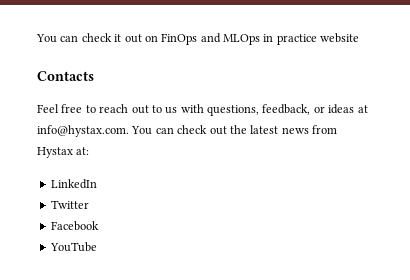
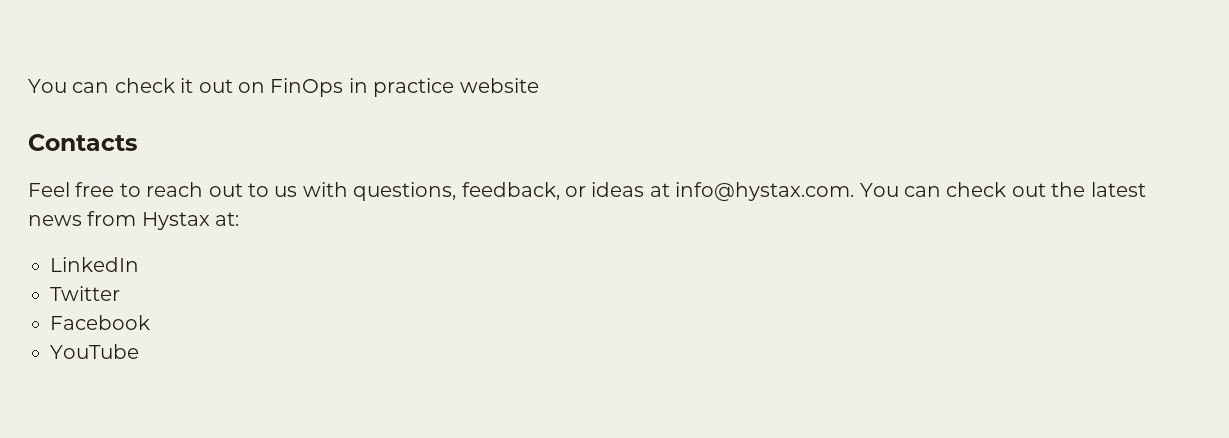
- You can check it out on FinOps and MLOps in practice website
+ You can check it out on FinOps in practice website

